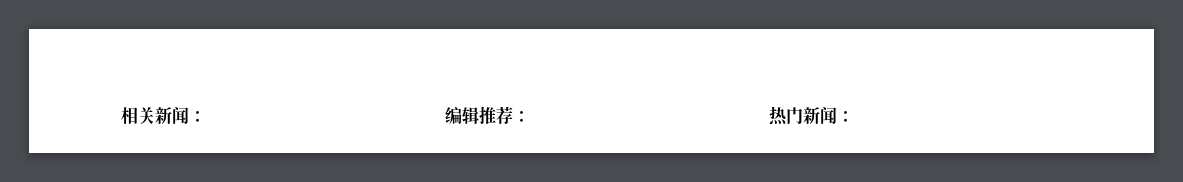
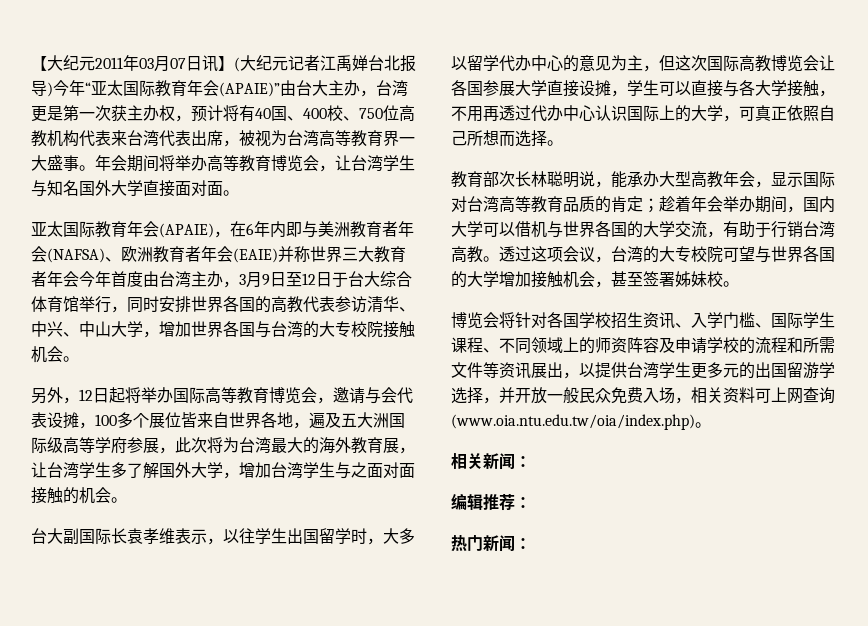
+ 【大纪元2011年03月07日讯】(大纪元记者江禹婵台北报导)今年“亚太国际教育年会(APAIE)”由台大主办，台湾更是第一次获主办权，预计将有40国、400校、750位高教机构代表来台湾代表出席，被视为台湾高等教育界一大盛事。年会期间将举办高等教育博览会，让台湾学生与知名国外大学直接面对面。
+ 亚太国际教育年会(APAIE)，在6年内即与美洲教育者年会(NAFSA)、欧洲教育者年会(EAIE)并称世界三大教育者年会今年首度由台湾主办，3月9日至12日于台大综合体育馆举行，同时安排世界各国的高教代表参访清华、中兴、中山大学，增加世界各国与台湾的大专校院接触机会。
+ 另外，12日起将举办国际高等教育博览会，邀请与会代表设摊，100多个展位皆来自世界各地，遍及五大洲国际级高等学府参展，此次将为台湾最大的海外教育展，让台湾学生多了解国外大学，增加台湾学生与之面对面接触的机会。
+ 台大副国际长袁孝维表示，以往学生出国留学时，大多以留学代办中心的意见为主，但这次国际高教博览会让各国参展大学直接设摊，学生可以直接与各大学接触，不用再透过代办中心认识国际上的大学，可真正依照自己所想而选择。
+ 教育部次长林聪明说，能承办大型高教年会，显示国际对台湾高等教育品质的肯定；趁着年会举办期间，国内大学可以借机与世界各国的大学交流，有助于行销台湾高教。透过这项会议，台湾的大专校院可望与世界各国的大学增加接触机会，甚至签署姊妹校。
+ 博览会将针对各国学校招生资讯、入学门槛、国际学生课程、不同领域上的师资阵容及申请学校的流程和所需文件等资讯展出，以提供台湾学生更多元的出国留游学选择，并开放一般民众免费入场，相关资料可上网查询(www.oia.ntu.edu.tw/oia/index.php)。

